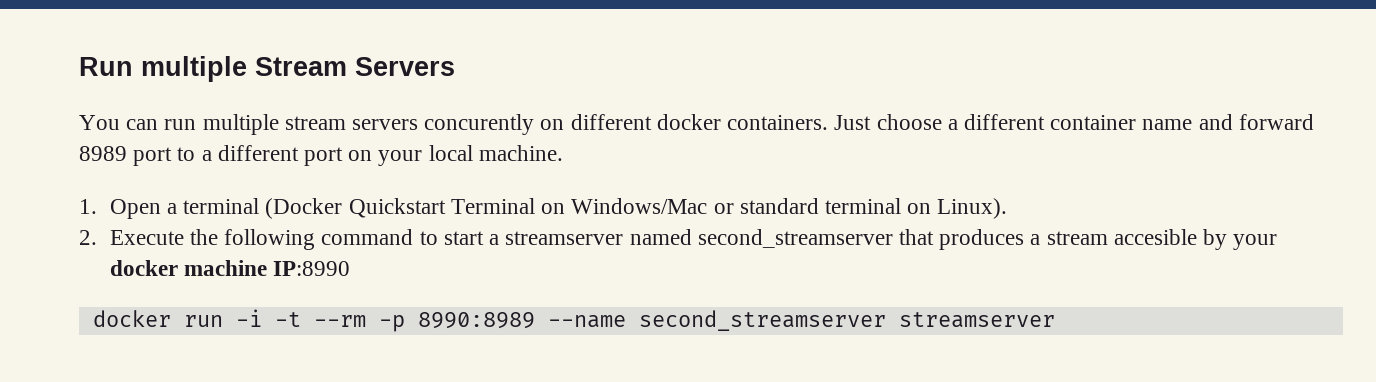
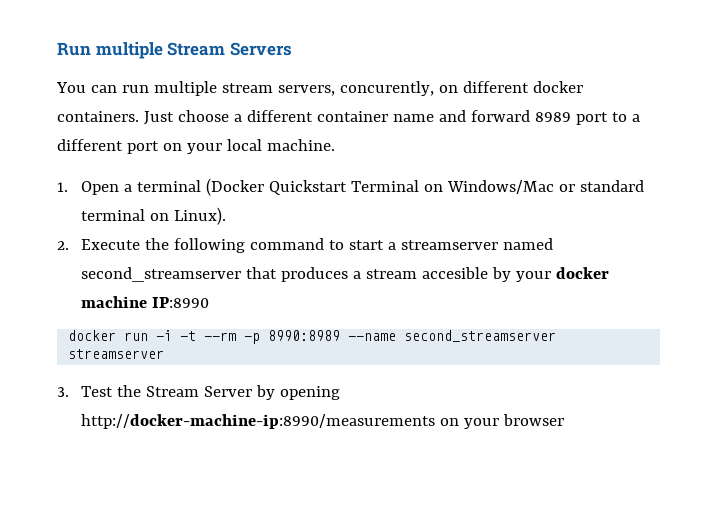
- You can run multiple stream servers concurently on different docker containers.
+ You can run multiple stream servers, concurently, on different docker containers.
+ 3. Test the Stream Server by opening http://docker-machine-ip:8990/measurements on your browser

